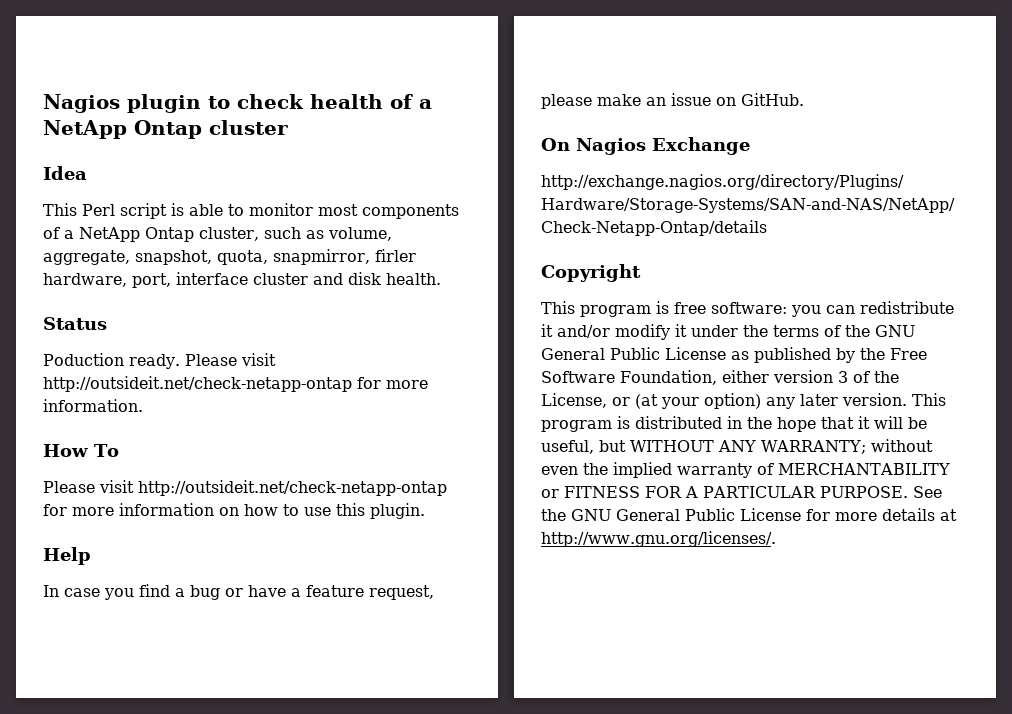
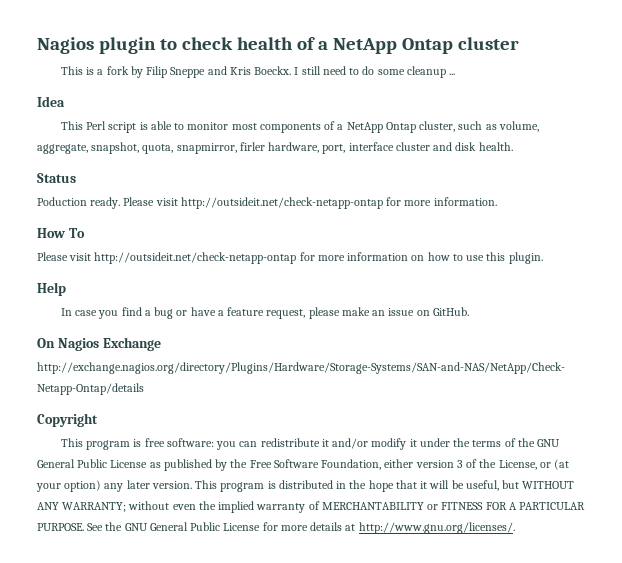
+ This is a fork by Filip Sneppe and Kris Boeckx. I still need to do some cleanup ...

